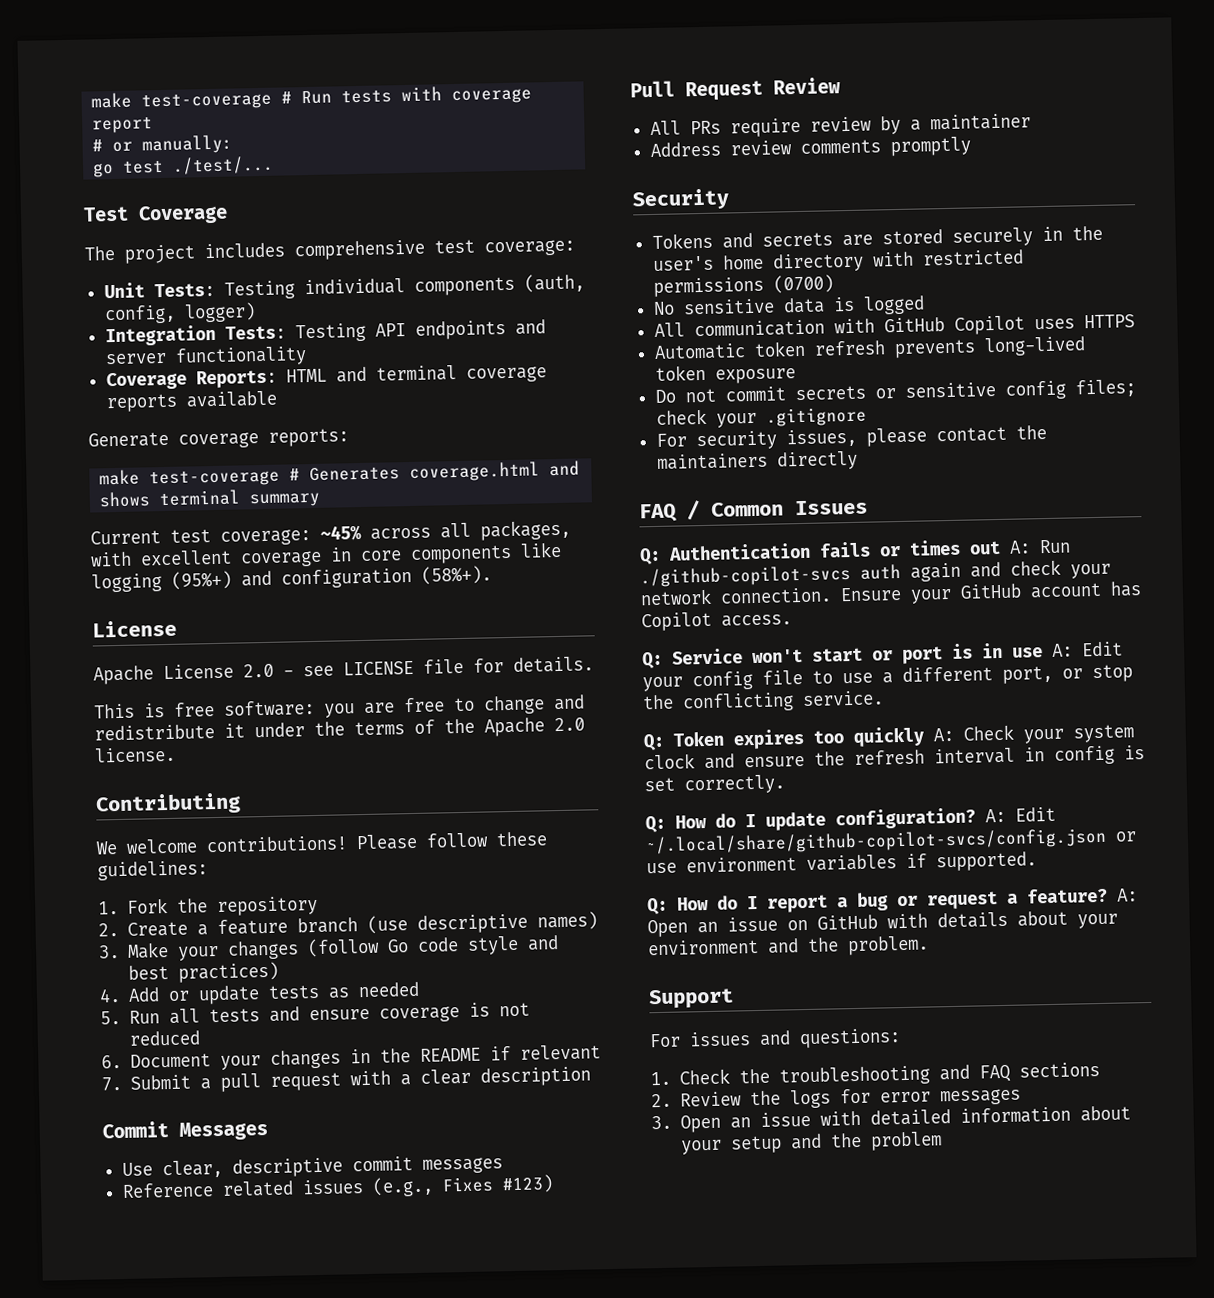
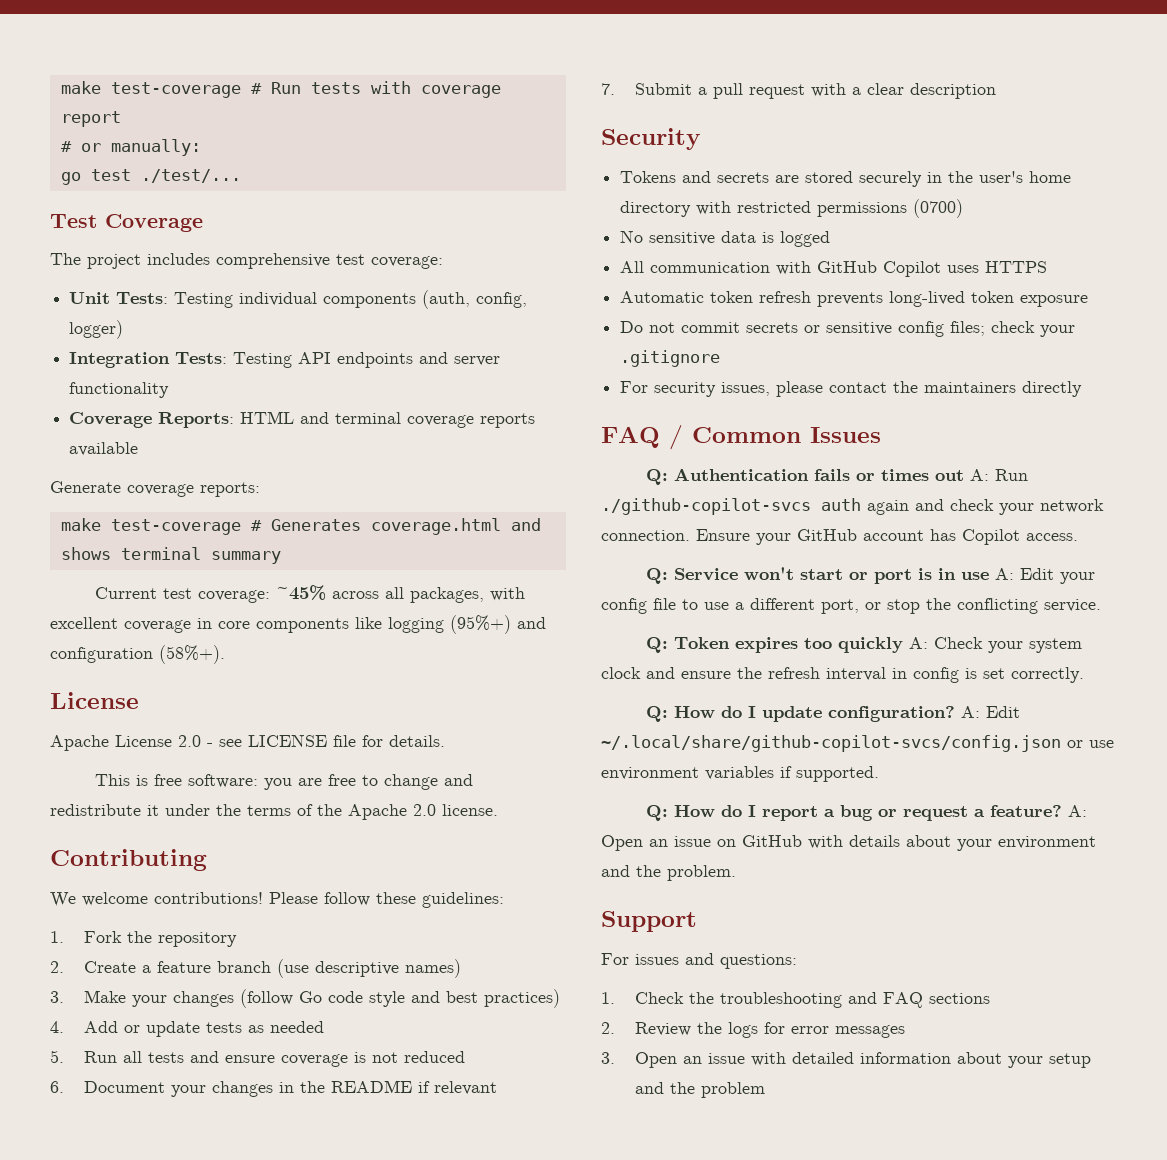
- Commit Messages
- Use clear, descriptive commit messages
- Reference related issues (e.g., Fixes #123)
- Pull Request Review
- All PRs require review by a maintainer
- Address review comments promptly

